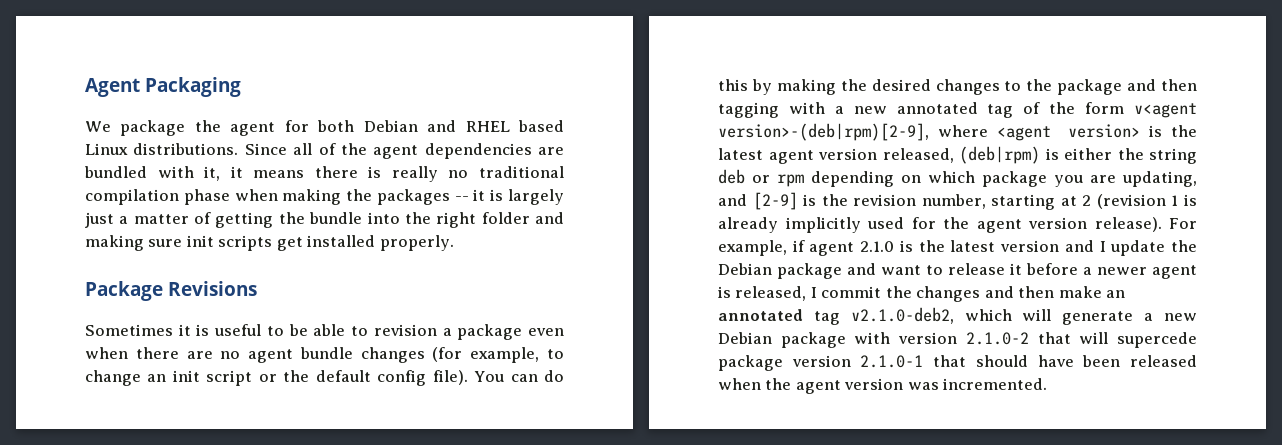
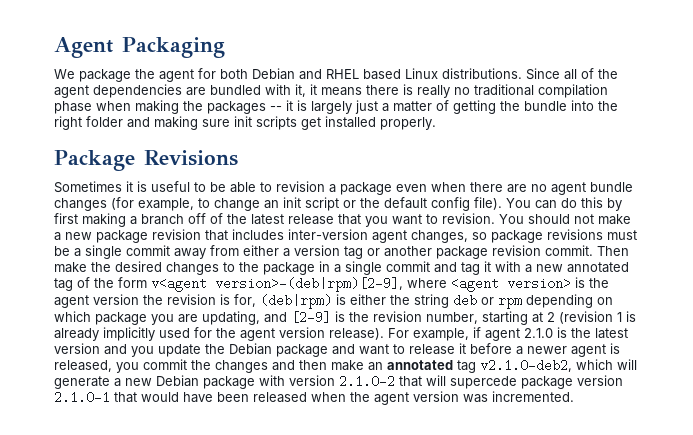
- You can do this by making the desired changes to the package and then tagging with a new annotated tag of the form v<agent version>-(deb|rpm)[2-9], where <agent version> is the latest agent version released, (deb|rpm) is either the string deb or rpm depending on which package you are updating, and [2-9] is the revision number, starting at 2 (revision 1 is already implicitly used for the agent version release).
+ You can do this by first making a branch off of the latest release that you want to revision. You should not make a new package revision that includes inter-version agent changes, so package revisions must be a single commit away from either a version tag or another package revision commit. Then make the desired changes to the package in a single commit and tag it with a new annotated tag of the form v<agent version>-(deb|rpm)[2-9], where <agent version> is the agent version the revision is for, (deb|rpm) is either the string deb or rpm depending on which package you are updating, and [2-9] is the revision number, starting at 2 (revision 1 is already implicitly used for the agent version release).
- For example, if agent 2.1.0 is the latest version and I update the Debian package and want to release it before a newer agent is released, I commit the changes and then make an annotated tag v2.1.0-deb2, which will generate a new Debian package with version 2.1.0-2 that will supercede package version 2.1.0-1 that should have been released when the agent version was incremented.
+ For example, if agent 2.1.0 is the latest version and you update the Debian package and want to release it before a newer agent is released, you commit the changes and then make an annotated tag v2.1.0-deb2, which will generate a new Debian package with version 2.1.0-2 that will supercede package version 2.1.0-1 that would have been released when the agent version was incremented.

